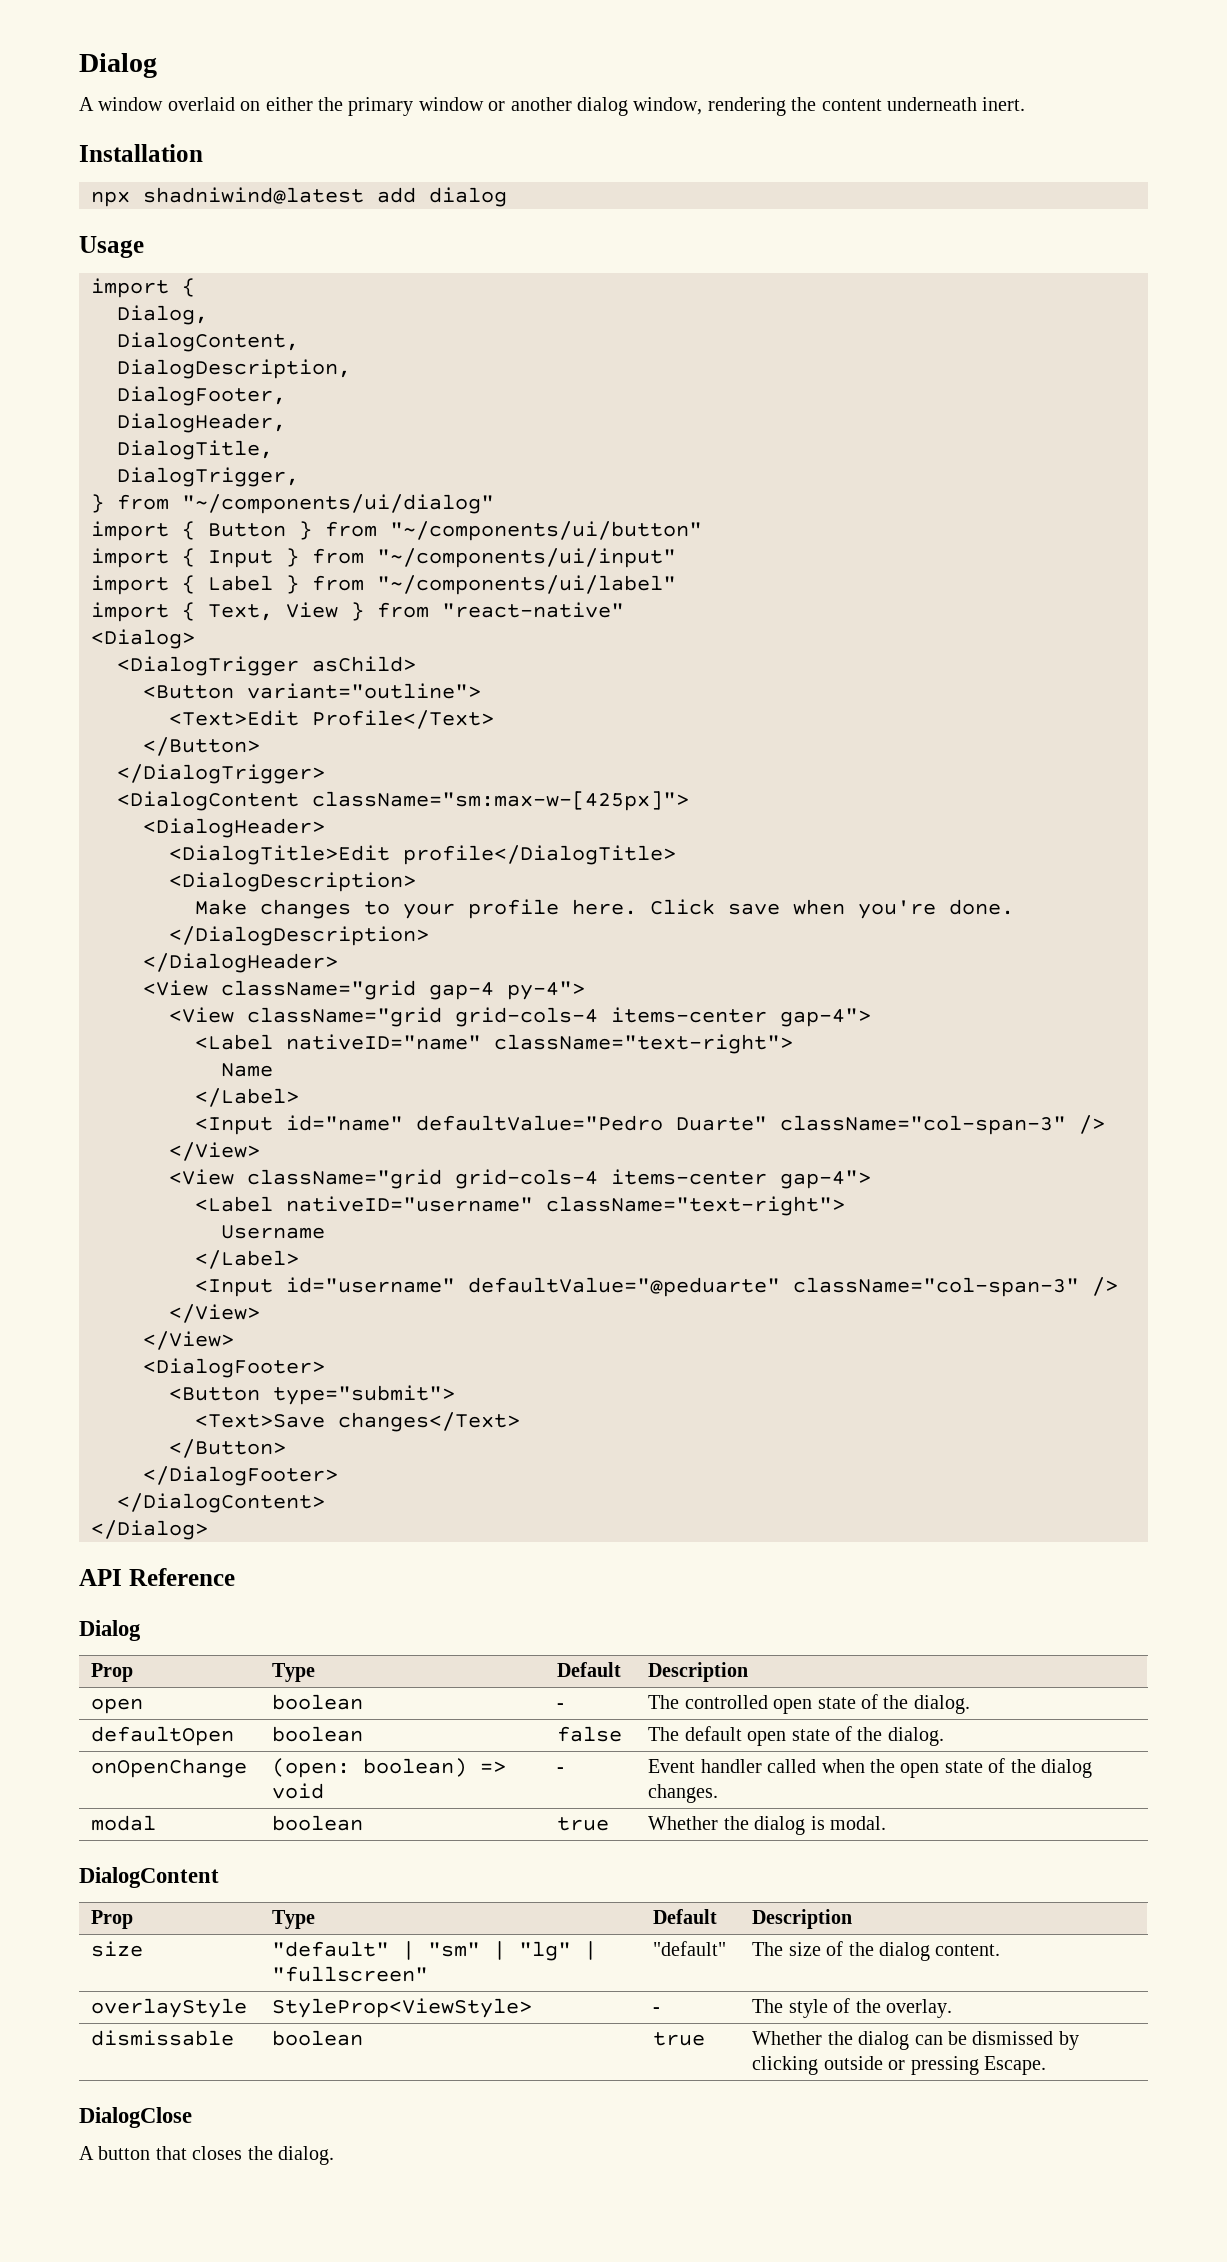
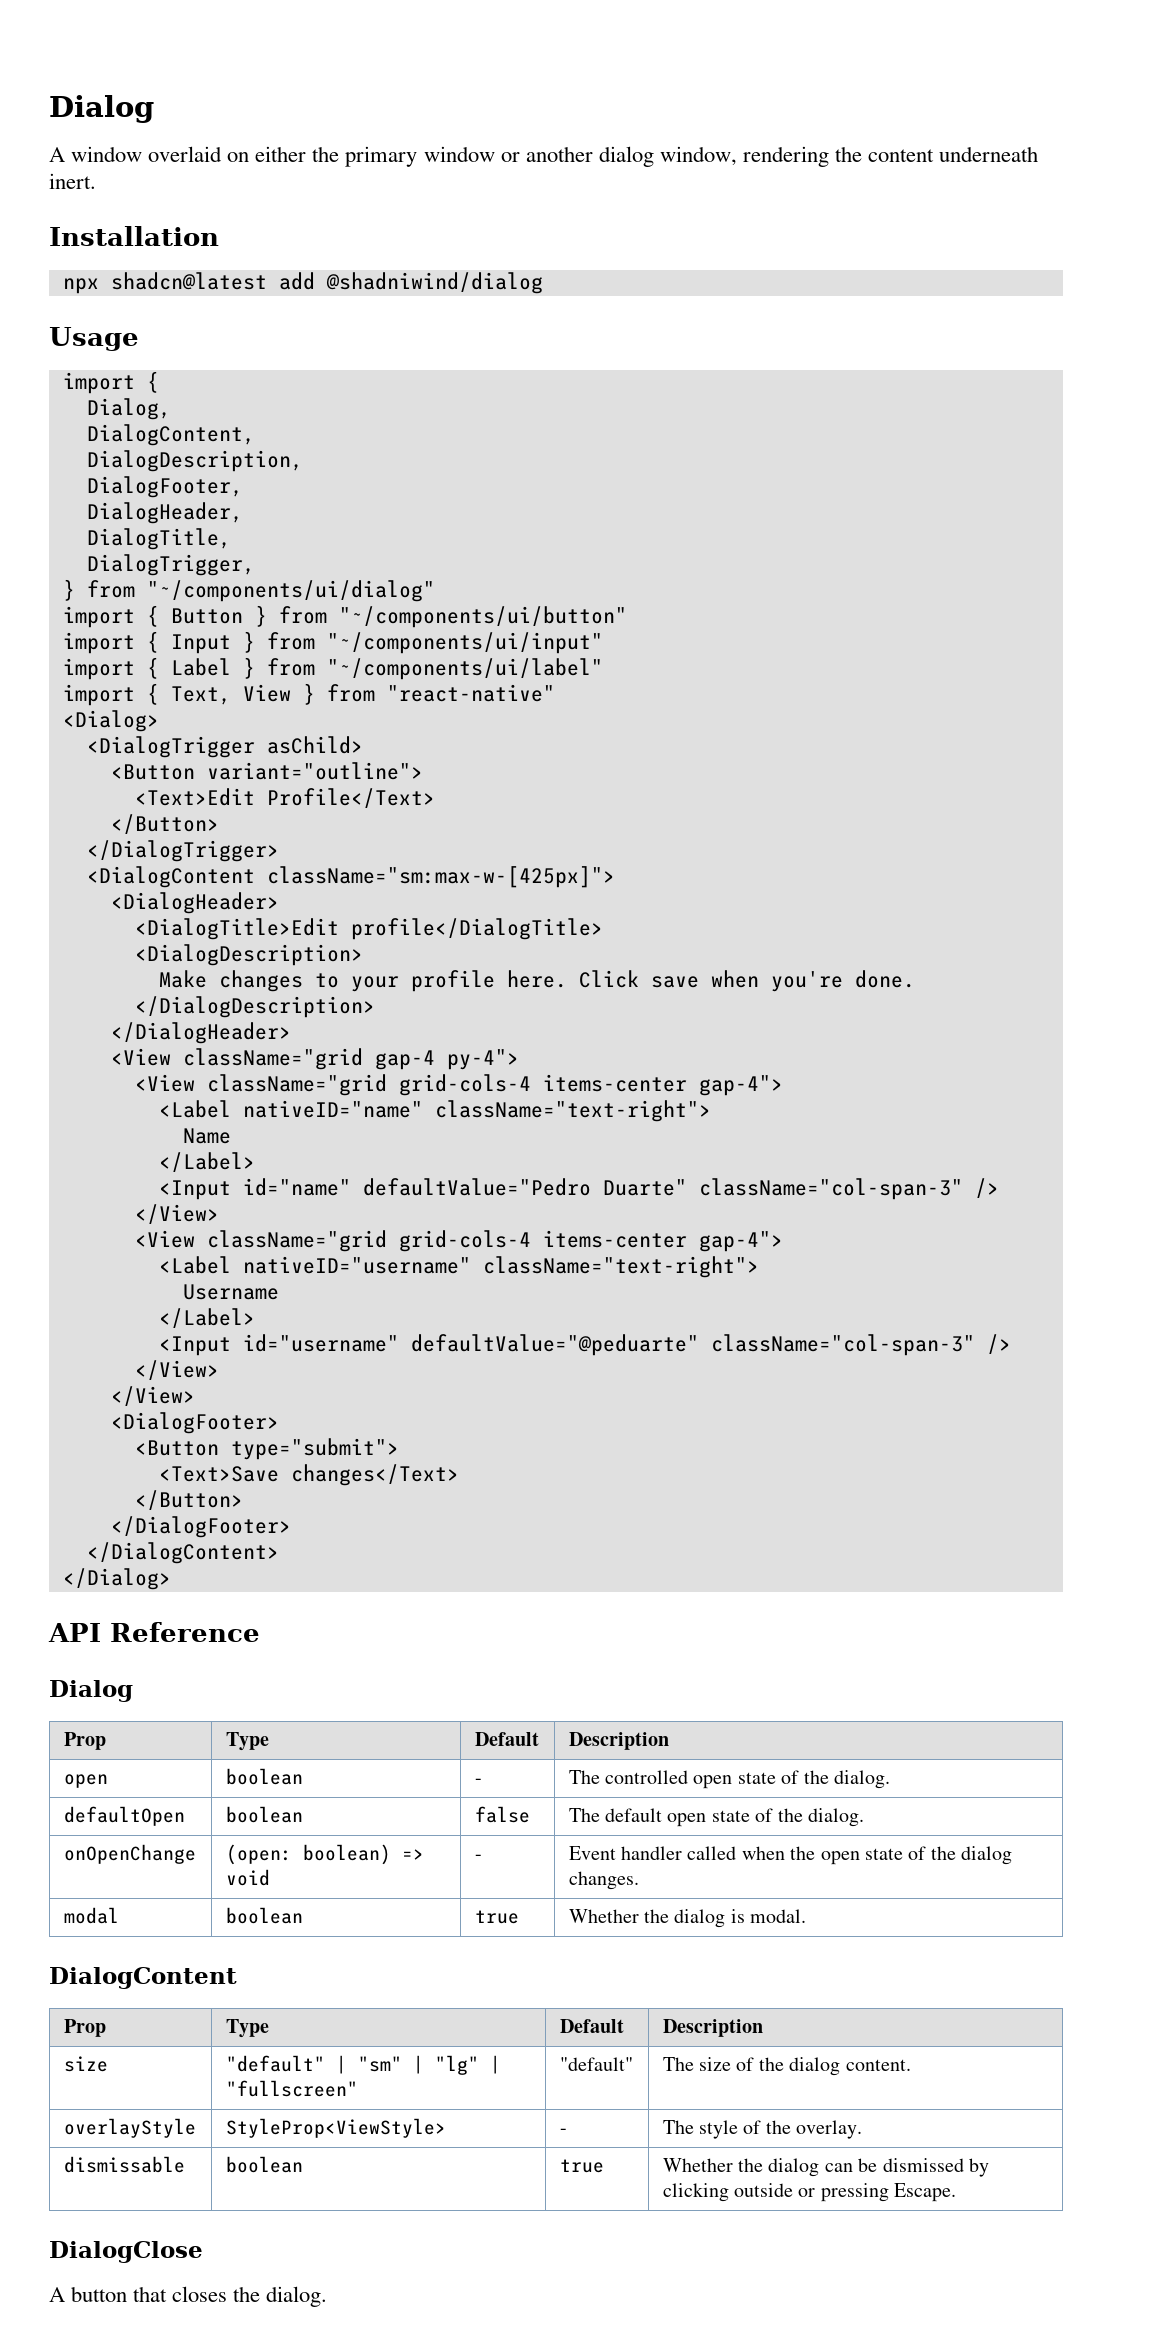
- npx shadniwind@latest add dialog
+ npx shadcn@latest add @shadniwind/dialog

